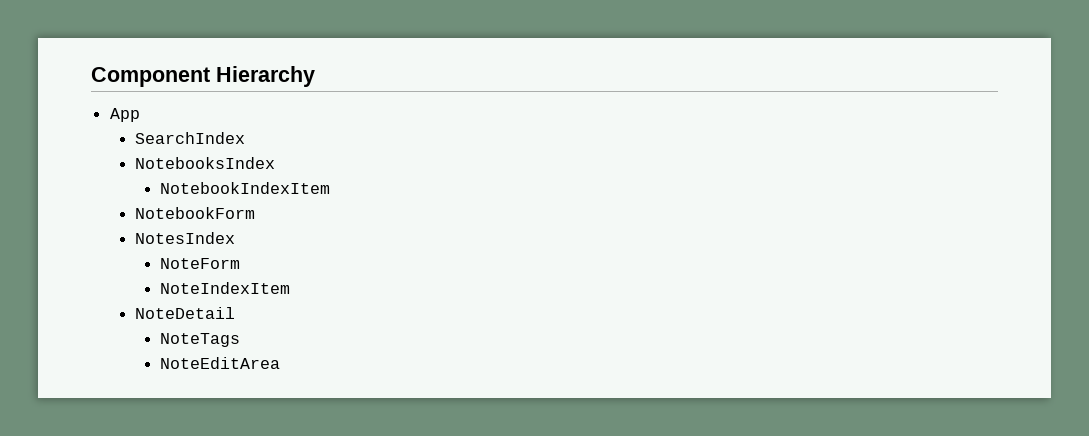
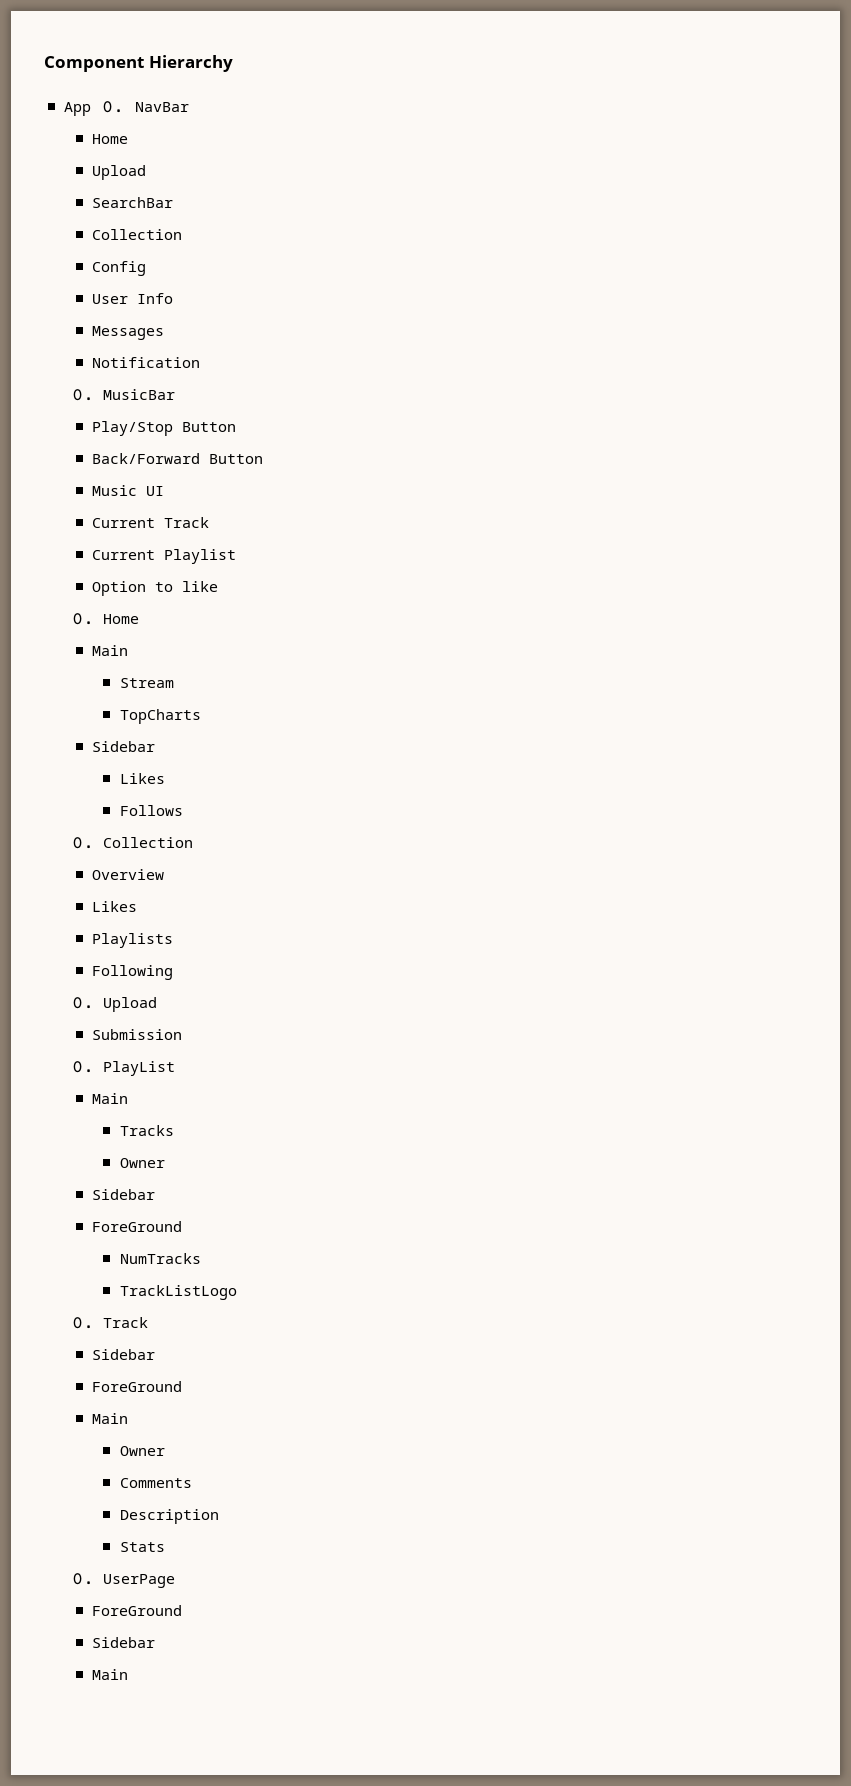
- App
- SearchIndex
- NotebooksIndex
- NotebookIndexItem
- NotebookForm
- NotesIndex
- NoteForm
- NoteIndexItem
- NoteDetail
- NoteTags
- NoteEditArea
+ App 0. NavBar
+ Home
+ Upload
+ SearchBar
+ Collection
+ Config
+ User Info
+ Messages
+ Notification
+ 0. MusicBar
+ Play/Stop Button
+ Back/Forward Button
+ Music UI
+ Current Track
+ Current Playlist
+ Option to like
+ 0. Home
+ Main
+ Stream
+ TopCharts
+ Sidebar
+ Likes
+ Follows
+ 0. Collection
+ Overview
+ Likes
+ Playlists
+ Following
+ 0. Upload
+ Submission
+ 0. PlayList
+ Main
+ Tracks
+ Owner
+ Sidebar
+ ForeGround
+ NumTracks
+ TrackListLogo
+ 0. Track
+ Sidebar
+ ForeGround
+ Main
+ Owner
+ Comments
+ Description
+ Stats
+ 0. UserPage
+ ForeGround
+ Sidebar
+ Main

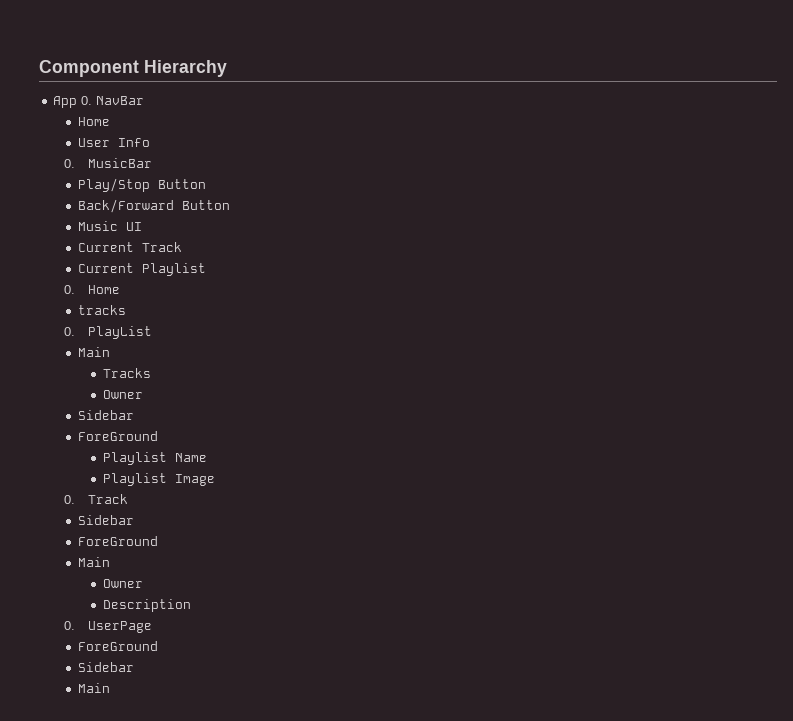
  App 0. NavBar
  Home
- Upload
- SearchBar
- Collection
- Config
- Messages
- Notification
- Option to like
  0. Home
- Main
- Stream
- TopCharts
- Sidebar
- Likes
- Follows
- 0. Collection
- Overview
- Likes
- Playlists
- Following
- 0. Upload
- Submission
+ tracks
- NumTracks
- TrackListLogo
+ Playlist Name
+ Playlist Image
- Comments
- Stats

